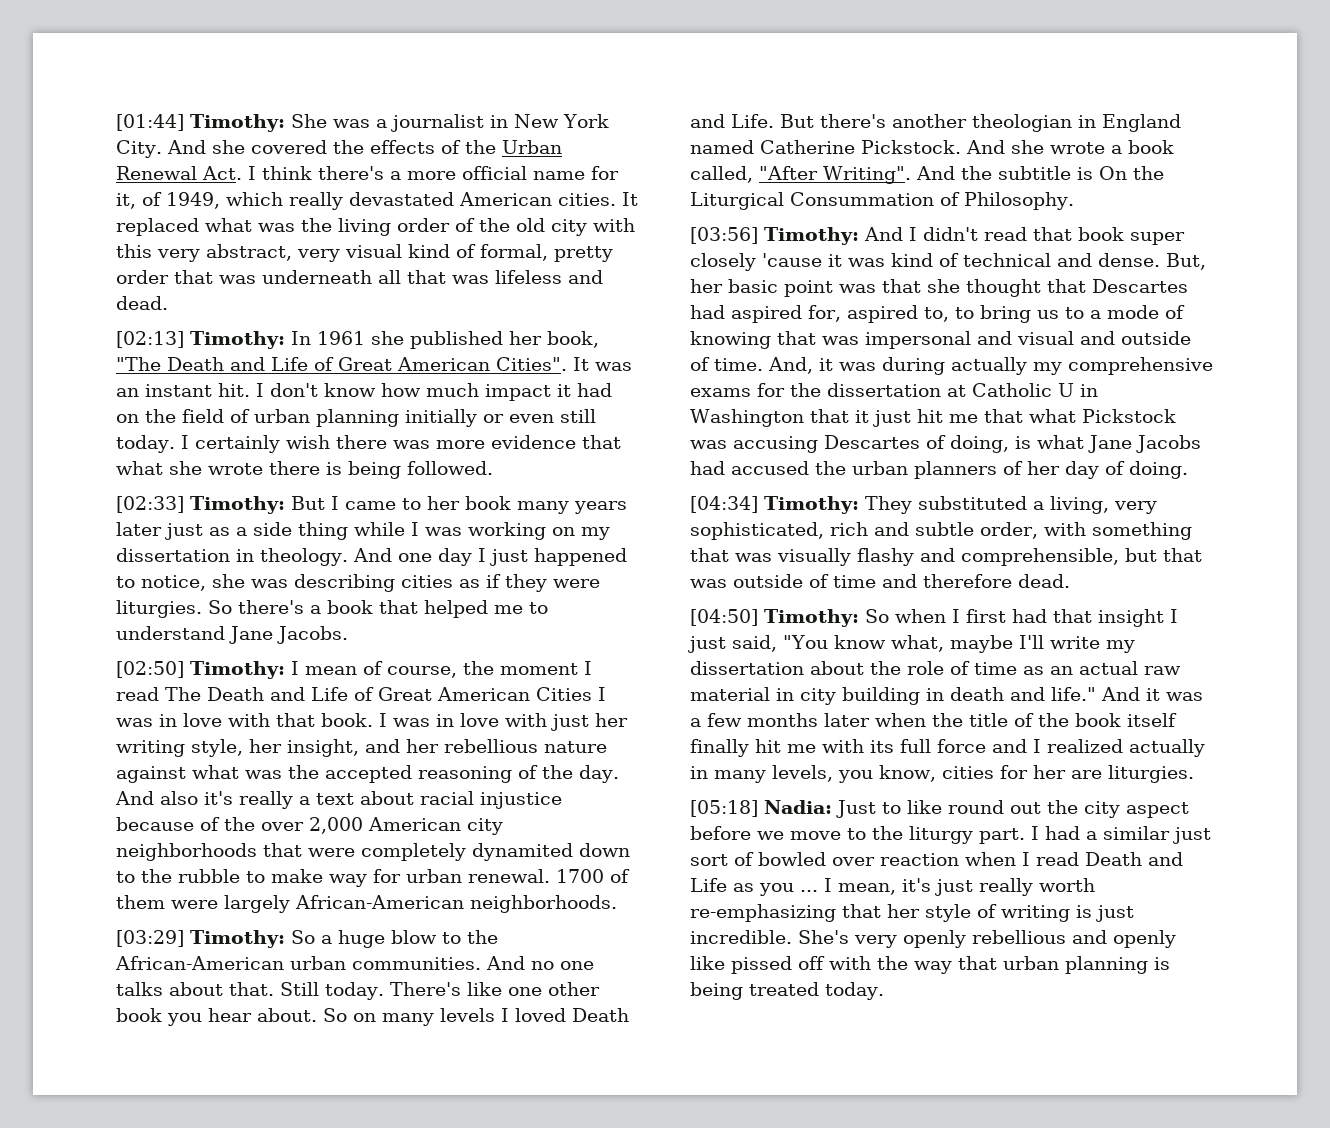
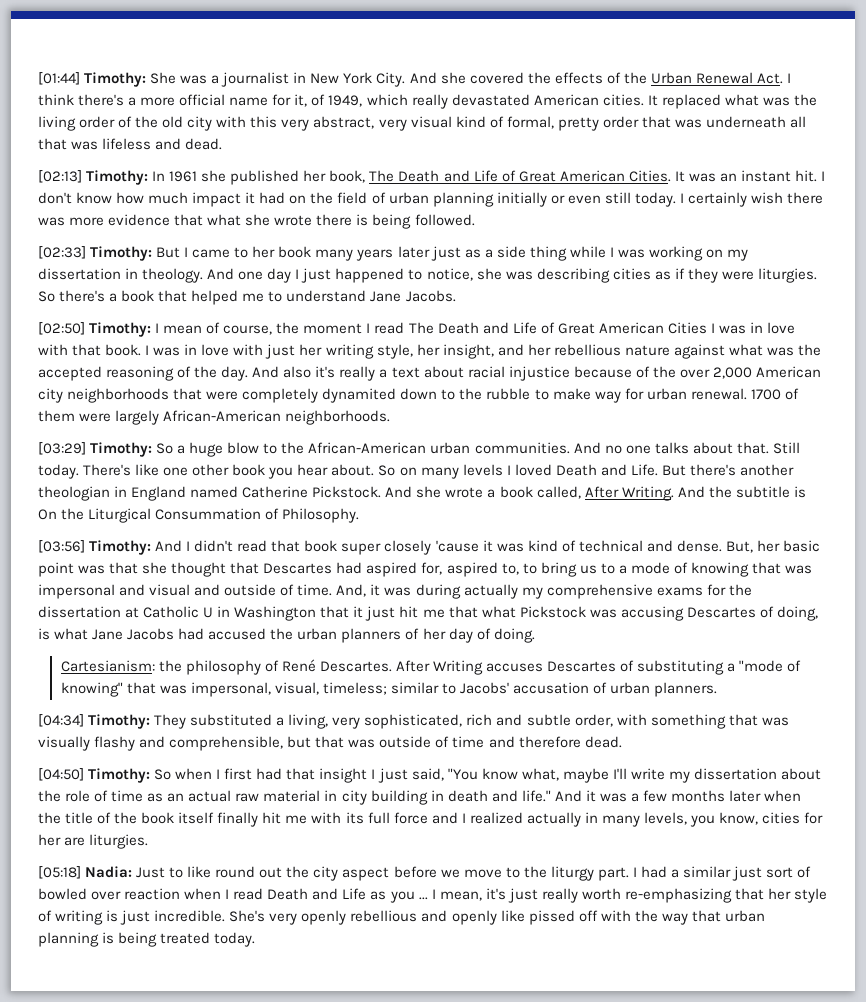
- [02:13] Timothy: In 1961 she published her book, "The Death and Life of Great American Cities".
+ [02:13] Timothy: In 1961 she published her book, The Death and Life of Great American Cities.
- And she wrote a book called, "After Writing".
+ And she wrote a book called, After Writing.
+ Cartesianism: the philosophy of René Descartes. After Writing accuses Descartes of substituting a "mode of knowing" that was impersonal, visual, timeless; similar to Jacobs' accusation of urban planners.

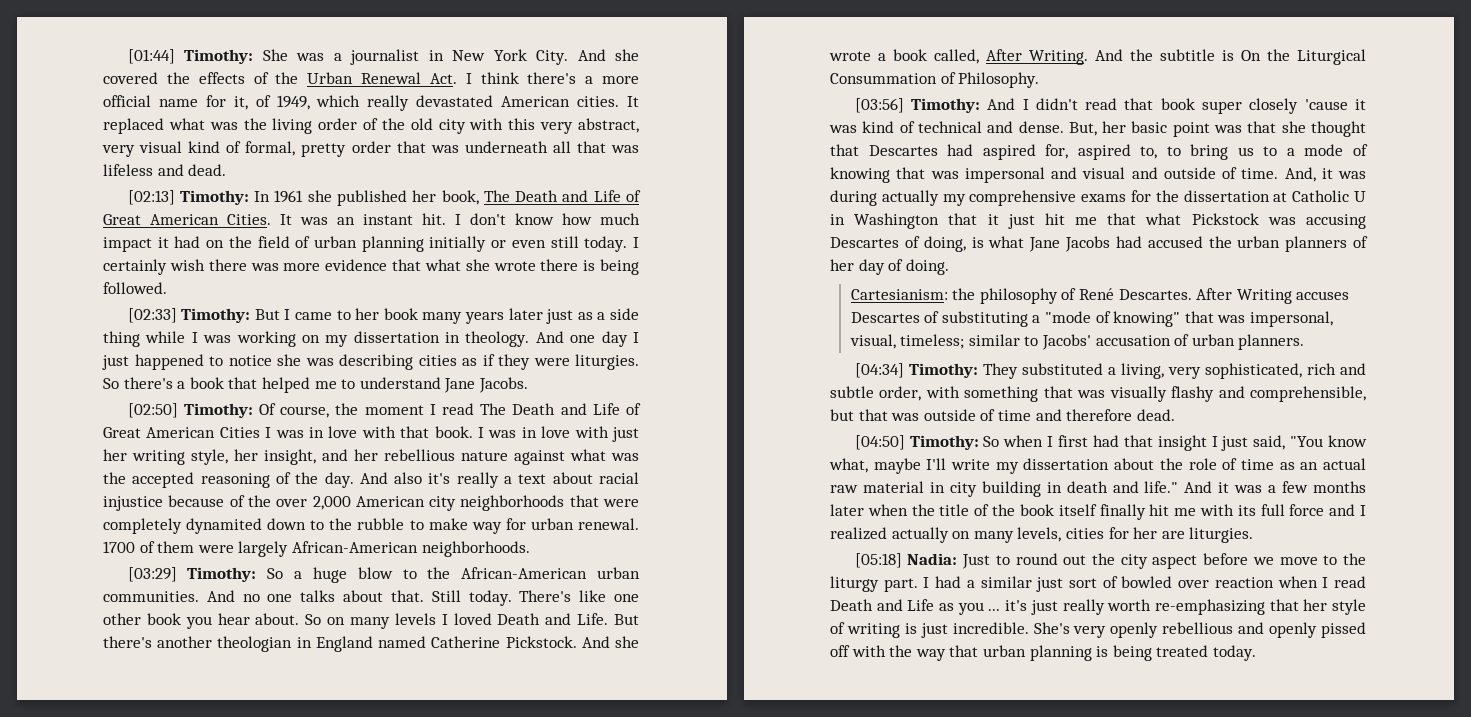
- And one day I just happened to notice, she was describing cities as if they were liturgies.
+ And one day I just happened to notice she was describing cities as if they were liturgies.
- [02:50] Timothy: I mean of course, the moment I read The Death and Life of Great American Cities I was in love with that book.
+ [02:50] Timothy: Of course, the moment I read The Death and Life of Great American Cities I was in love with that book.
- And it was a few months later when the title of the book itself finally hit me with its full force and I realized actually in many levels, you know, cities for her are liturgies.
+ And it was a few months later when the title of the book itself finally hit me with its full force and I realized actually on many levels, cities for her are liturgies.
- [05:18] Nadia: Just to like round out the city aspect before we move to the liturgy part.
+ [05:18] Nadia: Just to round out the city aspect before we move to the liturgy part.
- I had a similar just sort of bowled over reaction when I read Death and Life as you ... I mean, it's just really worth re-emphasizing that her style of writing is just incredible.
+ I had a similar just sort of bowled over reaction when I read Death and Life as you ... it's just really worth re-emphasizing that her style of writing is just incredible.
- She's very openly rebellious and openly like pissed off with the way that urban planning is being treated today.
+ She's very openly rebellious and openly pissed off with the way that urban planning is being treated today.

